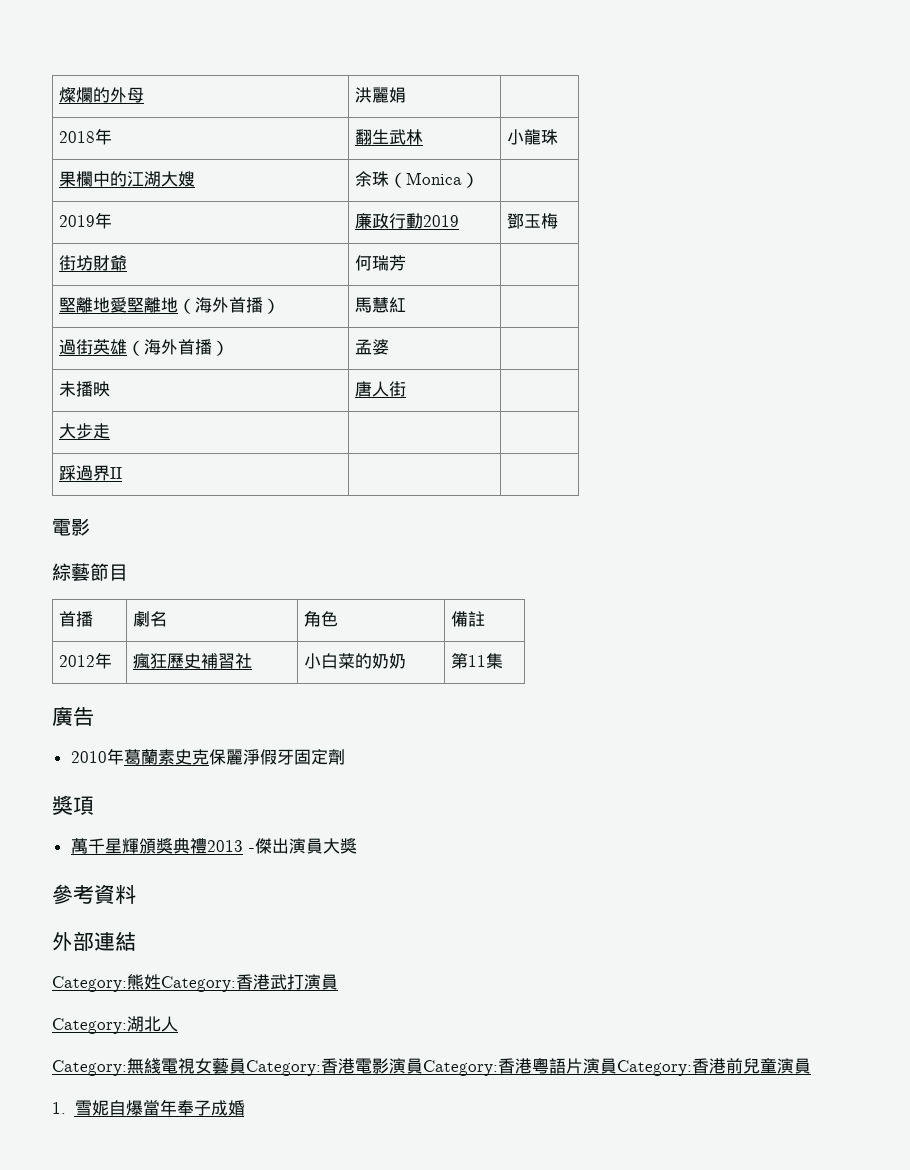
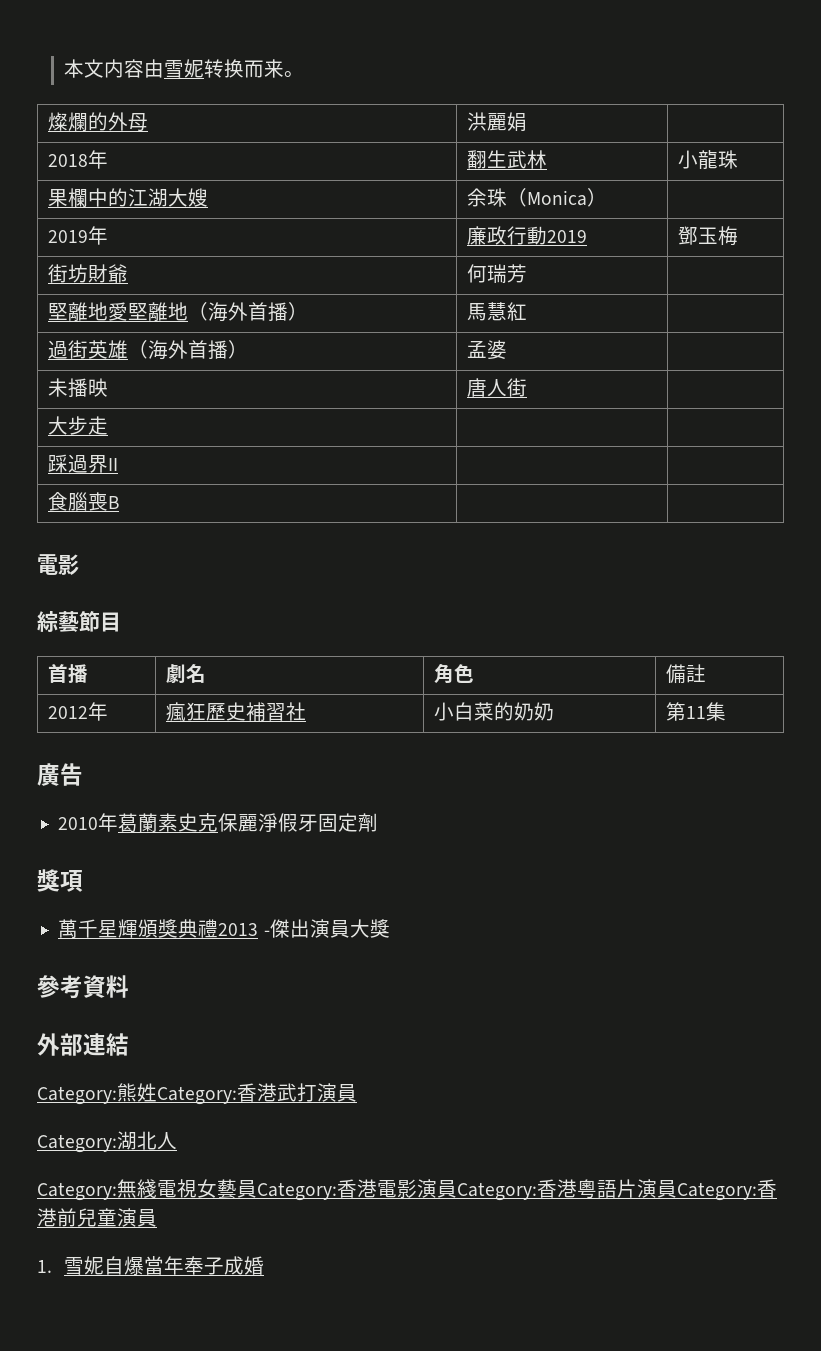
+ 本文内容由雪妮转换而来。
+ 食腦喪B | |

